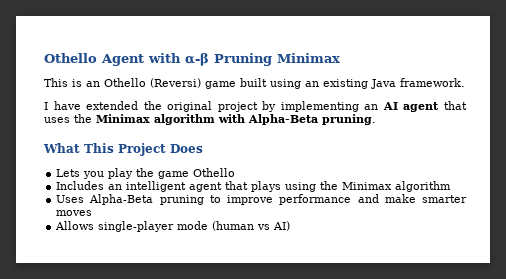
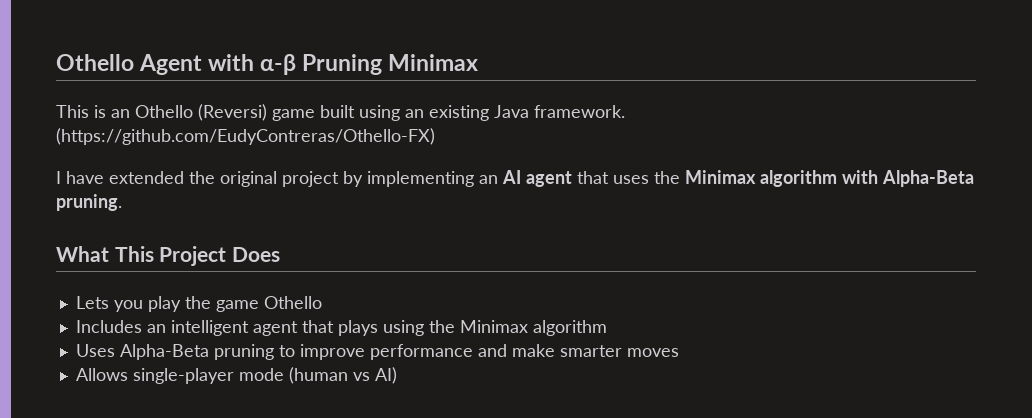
+ (https://github.com/EudyContreras/Othello-FX)

